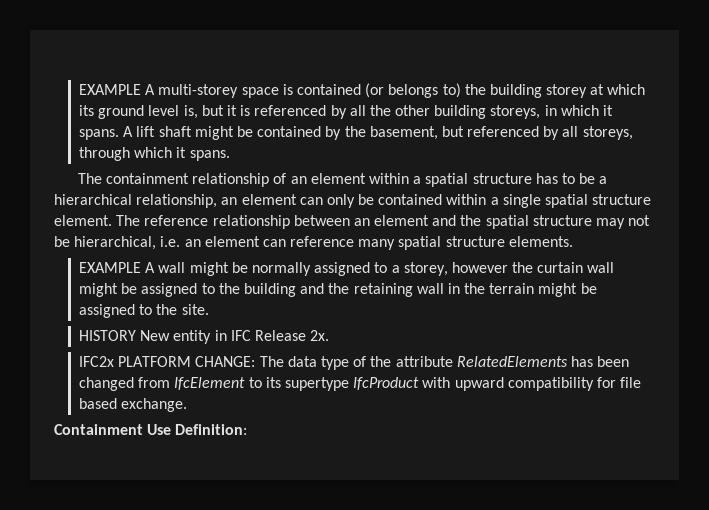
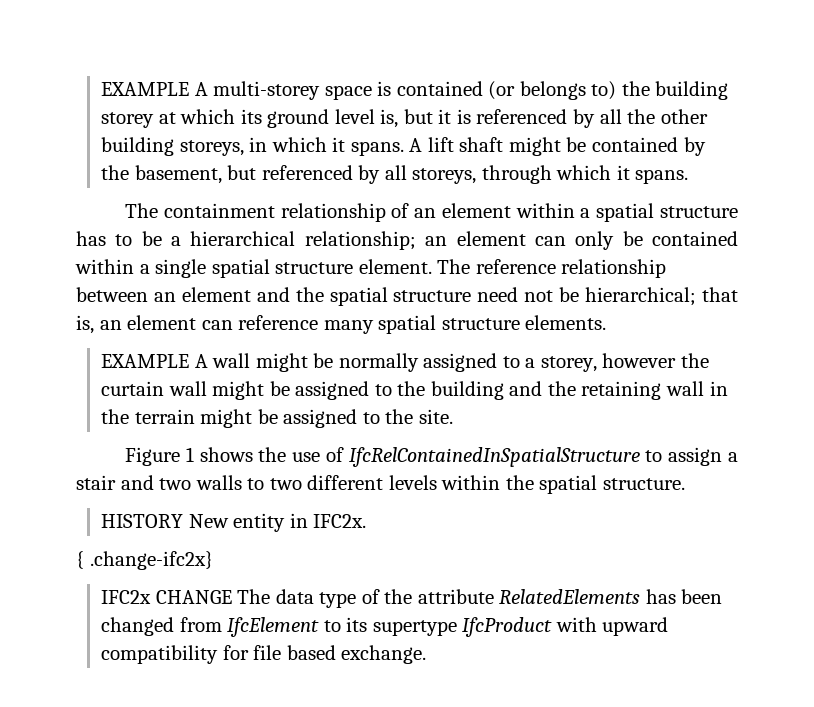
- The containment relationship of an element within a spatial structure has to be a hierarchical relationship, an element can only be contained within a single spatial structure element.
+ The containment relationship of an element within a spatial structure has to be a hierarchical relationship; an element can only be contained within a single spatial structure element.
- The reference relationship between an element and the spatial structure may not be hierarchical, i.e. an element can reference many spatial structure elements.
+ The reference relationship between an element and the spatial structure need not be hierarchical; that is, an element can reference many spatial structure elements.
+ Figure 1 shows the use of IfcRelContainedInSpatialStructure to assign a stair and two walls to two different levels within the spatial structure.
- HISTORY New entity in IFC Release 2x.
+ HISTORY New entity in IFC2x.
+ { .change-ifc2x}
- IFC2x PLATFORM CHANGE: The data type of the attribute RelatedElements has been changed from IfcElement to its supertype IfcProduct with upward compatibility for file based exchange.
+ IFC2x CHANGE The data type of the attribute RelatedElements has been changed from IfcElement to its supertype IfcProduct with upward compatibility for file based exchange.
- Containment Use Definition:

